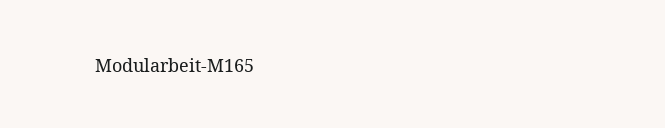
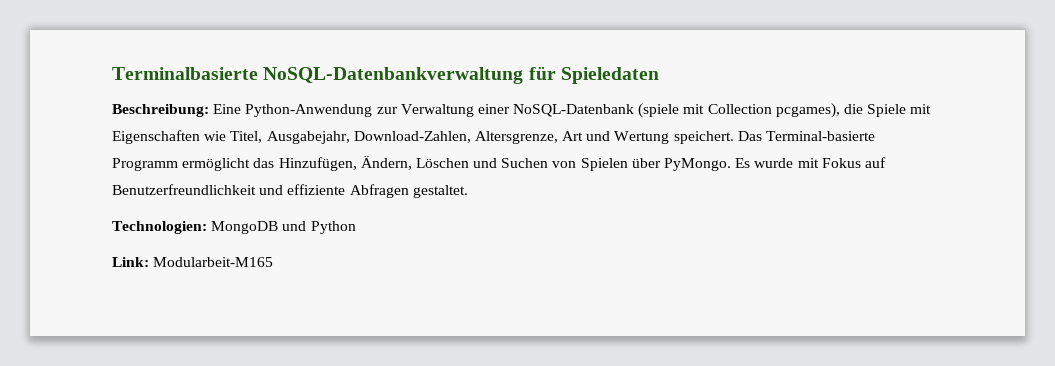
- Modularbeit-M165
+ Terminalbasierte NoSQL-Datenbankverwaltung für Spieledaten
+ Beschreibung: Eine Python-Anwendung zur Verwaltung einer NoSQL-Datenbank (spiele mit Collection pcgames), die Spiele mit Eigenschaften wie Titel, Ausgabejahr, Download-Zahlen, Altersgrenze, Art und Wertung speichert. Das Terminal-basierte Programm ermöglicht das Hinzufügen, Ändern, Löschen und Suchen von Spielen über PyMongo. Es wurde mit Fokus auf Benutzerfreundlichkeit und effiziente Abfragen gestaltet.
+ Technologien: MongoDB und Python
+ Link: Modularbeit-M165

